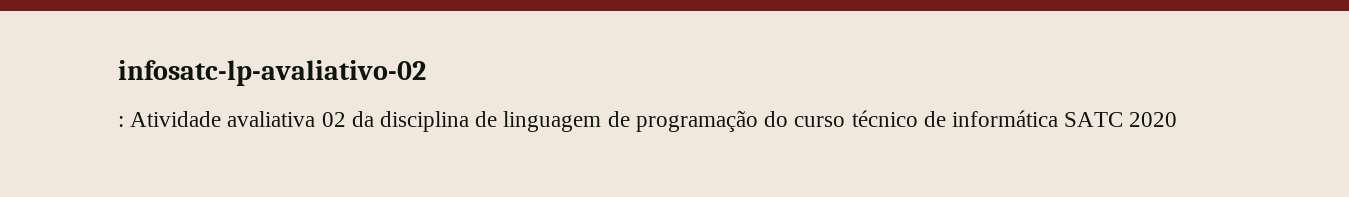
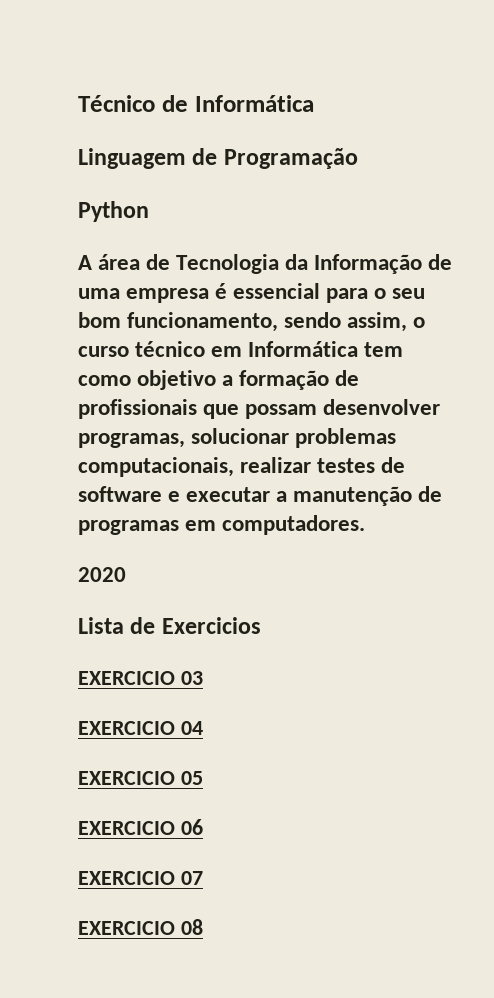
- infosatc-lp-avaliativo-02
- : Atividade avaliativa 02 da disciplina de linguagem de programação do curso técnico de informática SATC 2020
+ Técnico de Informática
+ Linguagem de Programação
+ Python
+ A área de Tecnologia da Informação de uma empresa é essencial para o seu bom funcionamento, sendo assim, o curso técnico em Informática tem como objetivo a formação de profissionais que possam desenvolver programas, solucionar problemas computacionais, realizar testes de software e executar a manutenção de programas em computadores.
+ 2020
+ Lista de Exercicios
+ EXERCICIO 03
+ EXERCICIO 04
+ EXERCICIO 05
+ EXERCICIO 06
+ EXERCICIO 07
+ EXERCICIO 08

